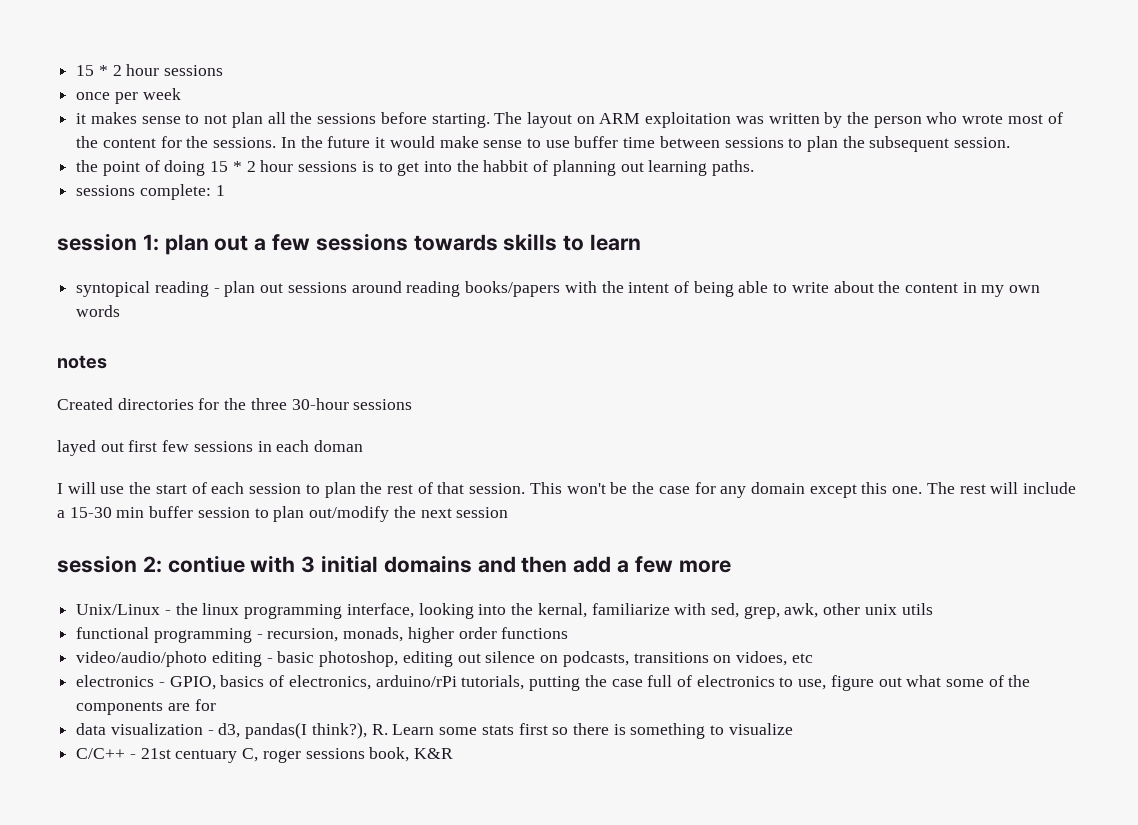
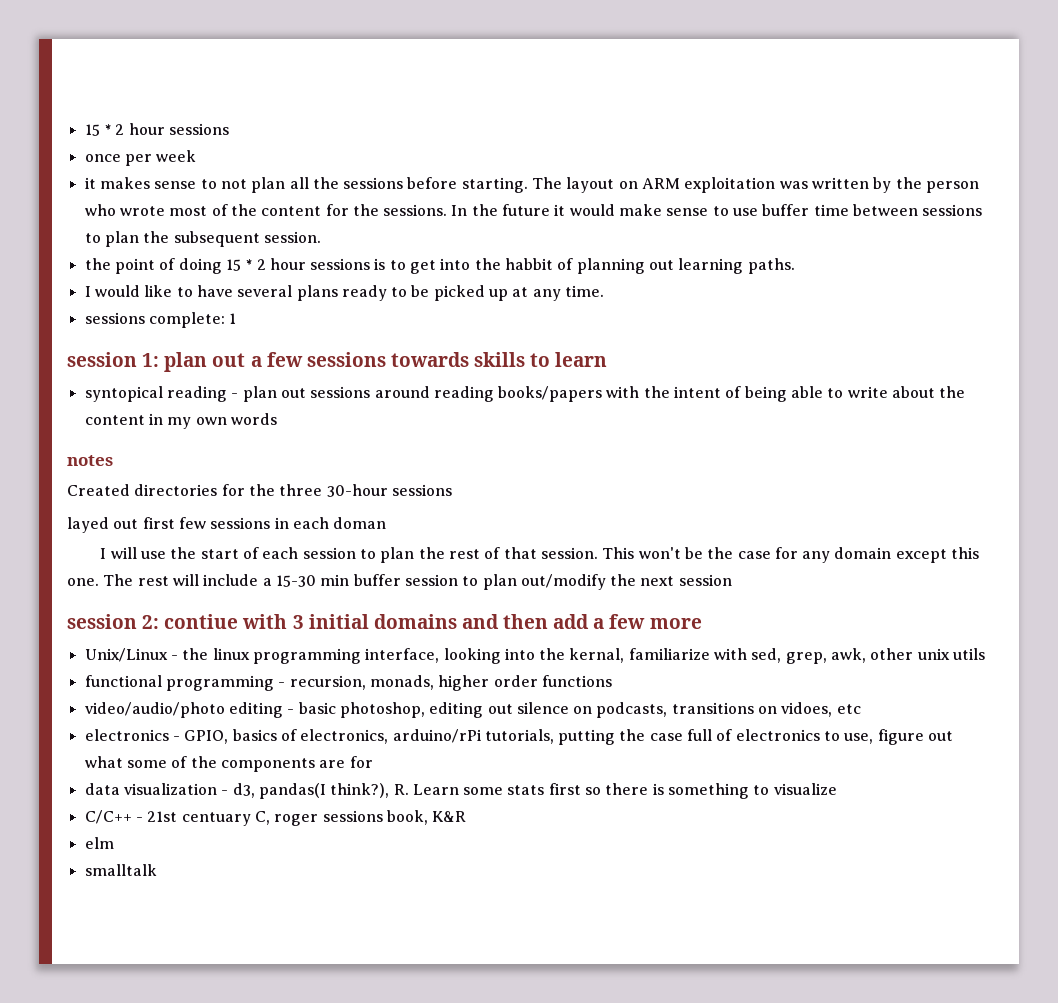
+ I would like to have several plans ready to be picked up at any time.
+ elm
+ smalltalk

